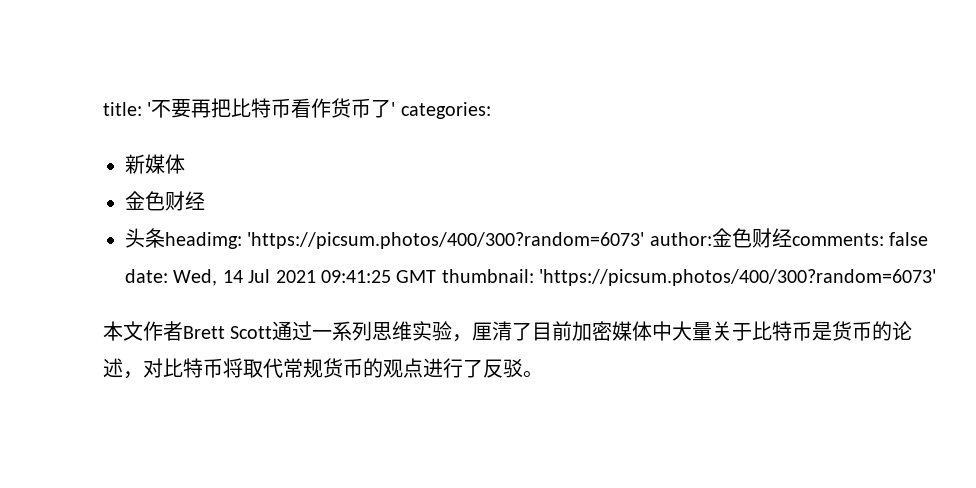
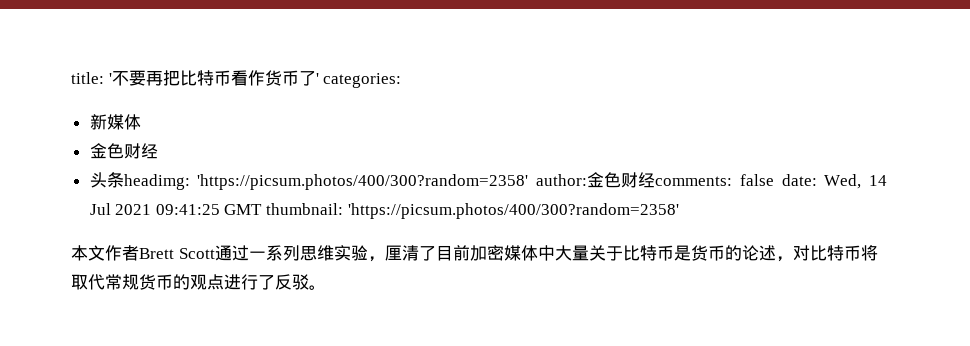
- 头条headimg: 'https://picsum.photos/400/300?random=6073' author:金色财经comments: false date: Wed, 14 Jul 2021 09:41:25 GMT thumbnail: 'https://picsum.photos/400/300?random=6073'
+ 头条headimg: 'https://picsum.photos/400/300?random=2358' author:金色财经comments: false date: Wed, 14 Jul 2021 09:41:25 GMT thumbnail: 'https://picsum.photos/400/300?random=2358'

